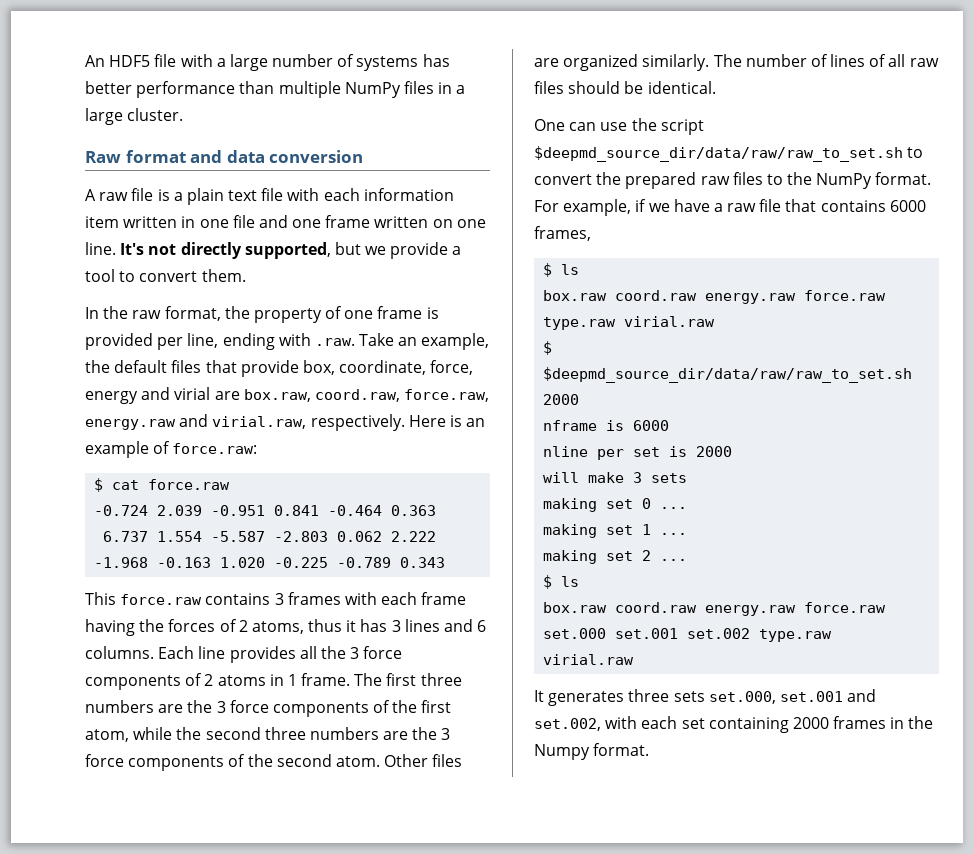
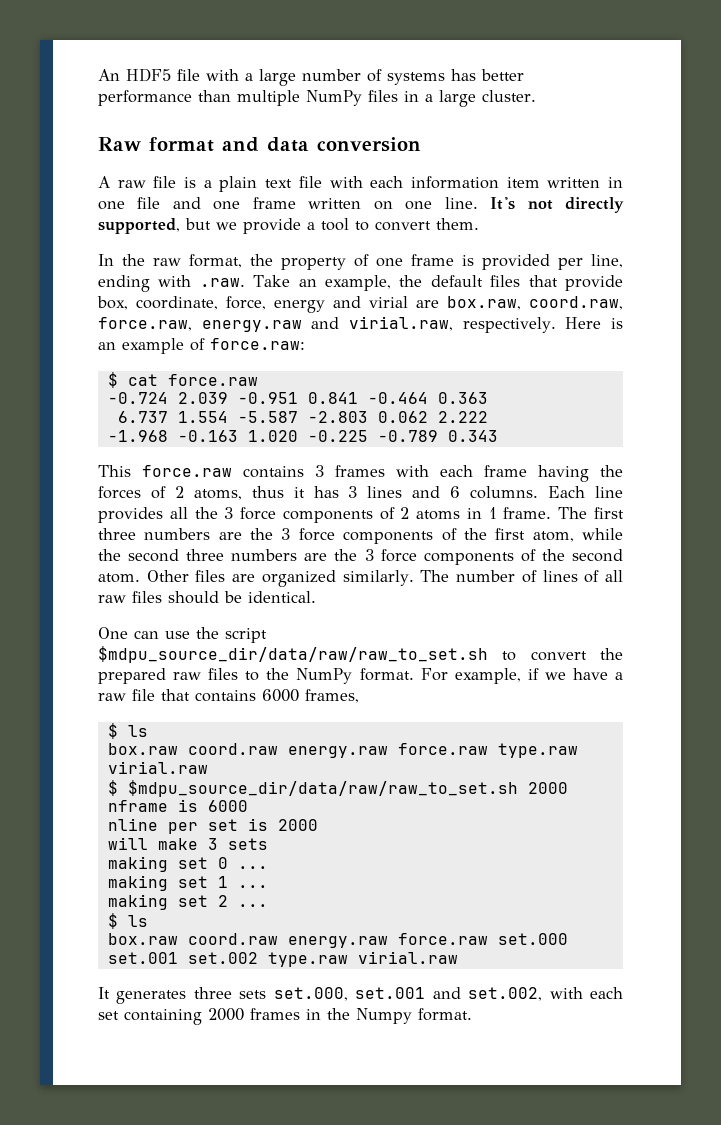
- One can use the script $deepmd_source_dir/data/raw/raw_to_set.sh to convert the prepared raw files to the NumPy format.
+ One can use the script $mdpu_source_dir/data/raw/raw_to_set.sh to convert the prepared raw files to the NumPy format.
- $ $deepmd_source_dir/data/raw/raw_to_set.sh 2000
+ $ $mdpu_source_dir/data/raw/raw_to_set.sh 2000

